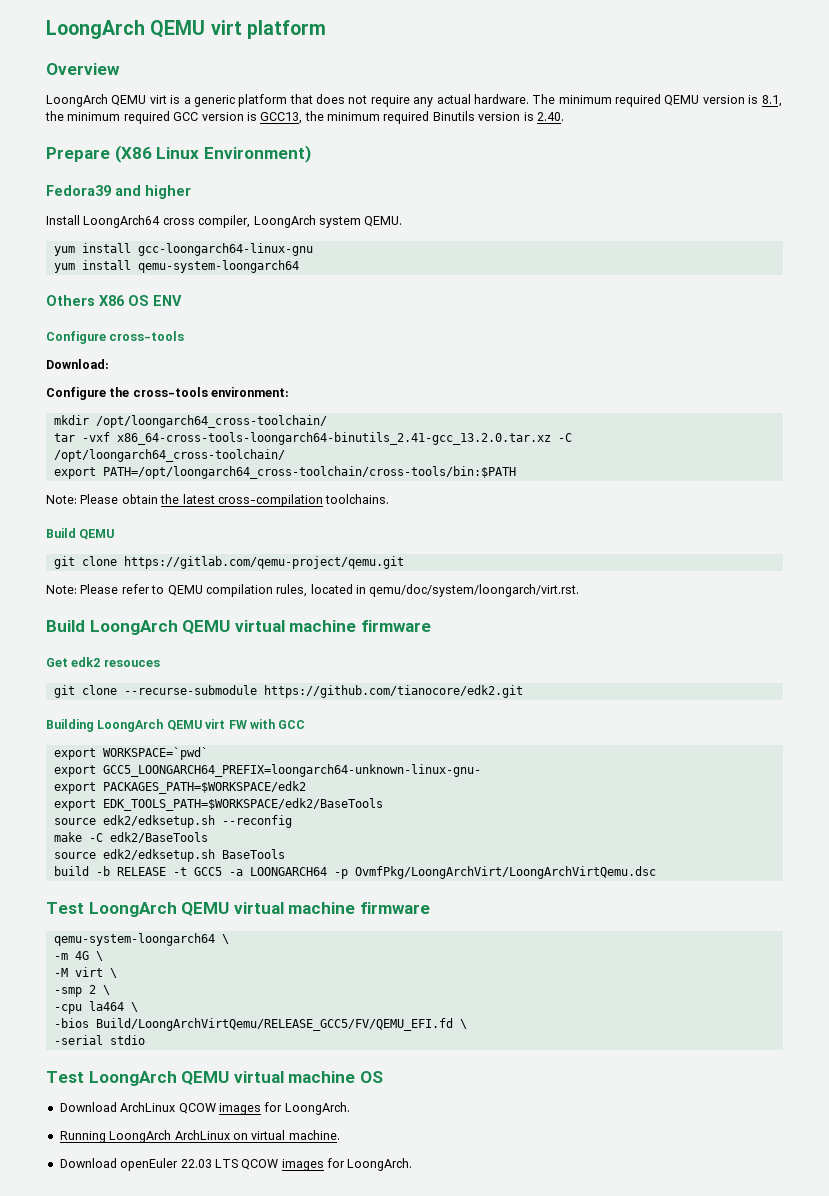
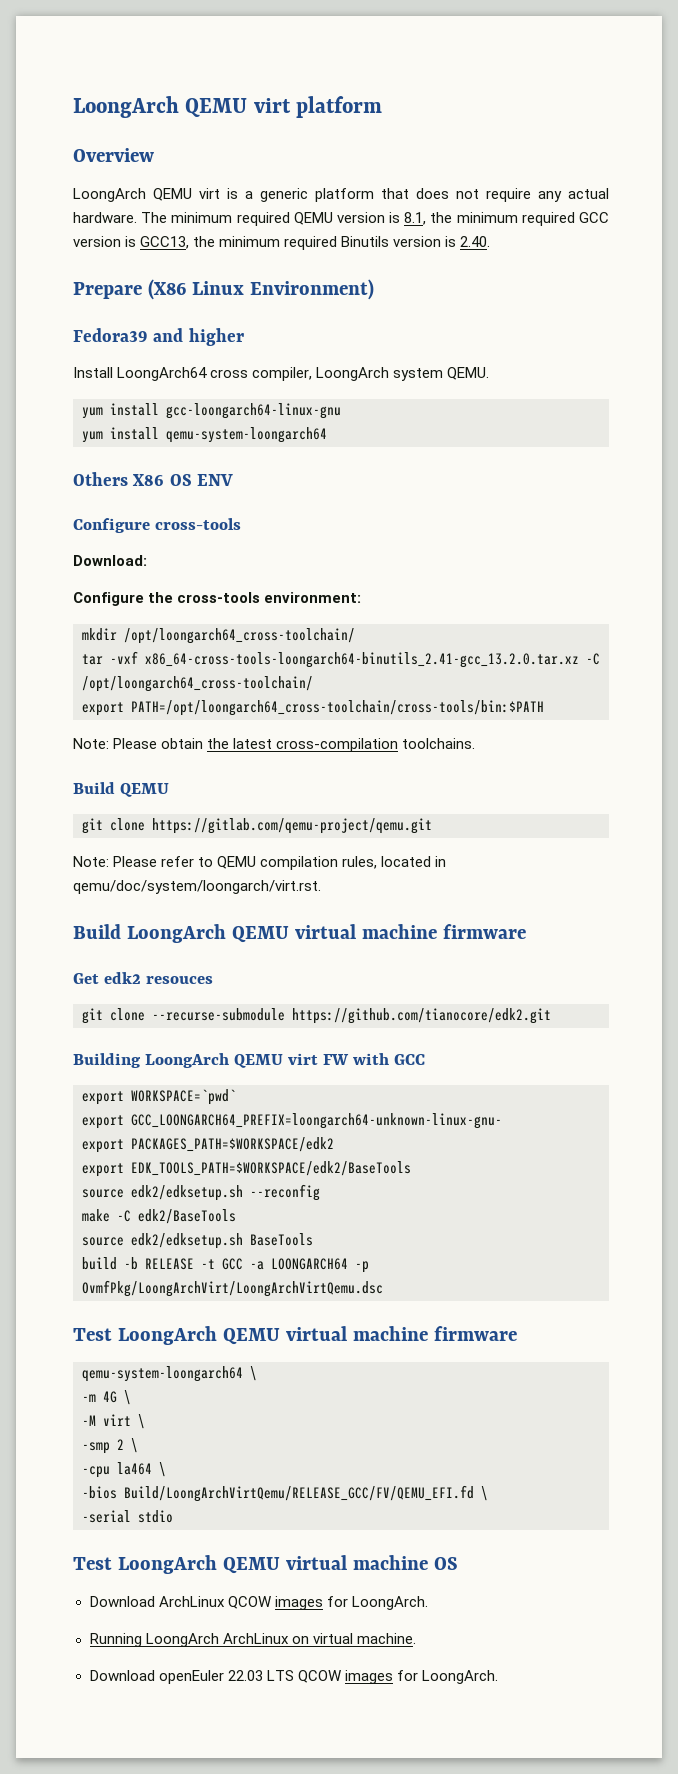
- export GCC5_LOONGARCH64_PREFIX=loongarch64-unknown-linux-gnu-
+ export GCC_LOONGARCH64_PREFIX=loongarch64-unknown-linux-gnu-
- build -b RELEASE -t GCC5 -a LOONGARCH64 -p OvmfPkg/LoongArchVirt/LoongArchVirtQemu.dsc
+ build -b RELEASE -t GCC -a LOONGARCH64 -p OvmfPkg/LoongArchVirt/LoongArchVirtQemu.dsc
- -bios Build/LoongArchVirtQemu/RELEASE_GCC5/FV/QEMU_EFI.fd \
+ -bios Build/LoongArchVirtQemu/RELEASE_GCC/FV/QEMU_EFI.fd \

